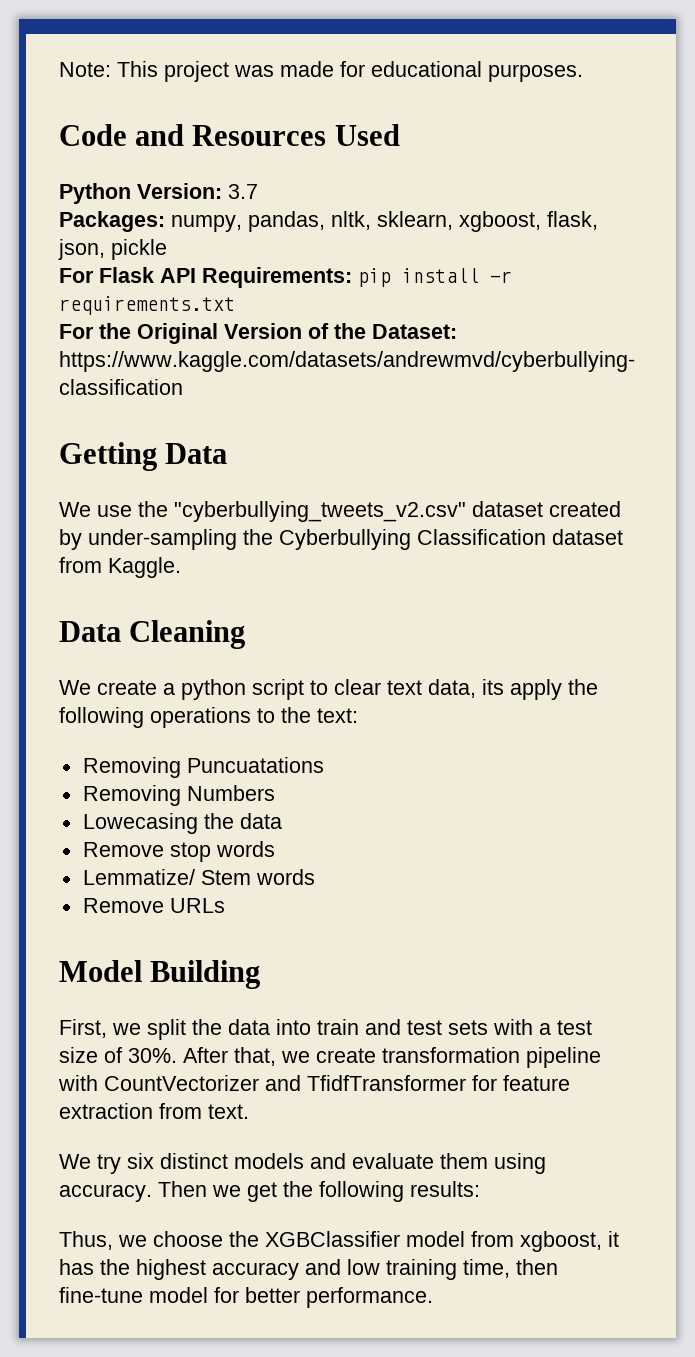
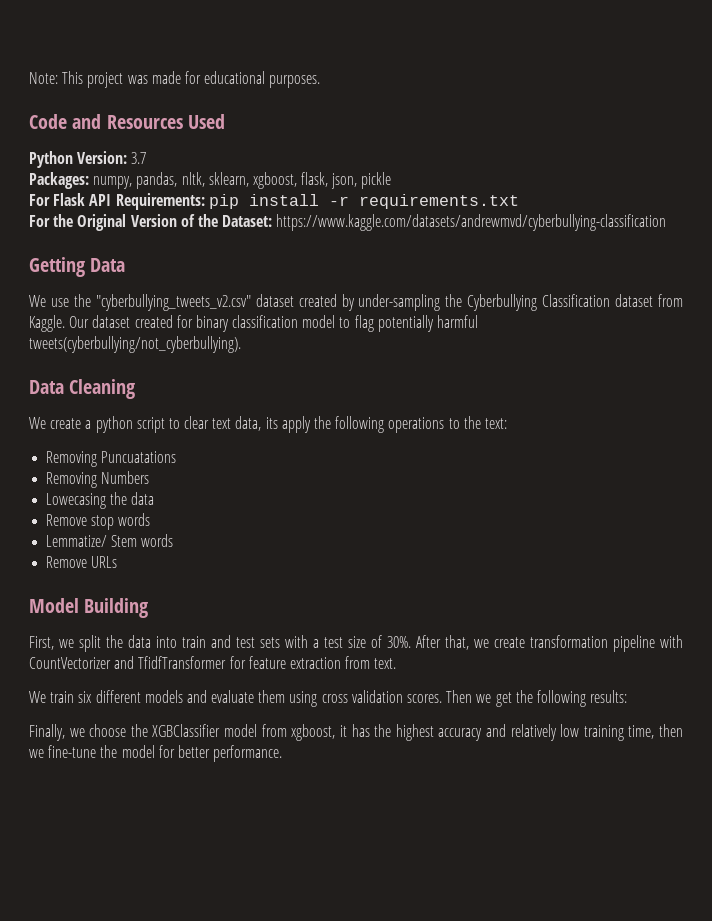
+ Our dataset created for binary classification model to flag potentially harmful tweets(cyberbullying/not_cyberbullying).
- We try six distinct models and evaluate them using accuracy.
+ We train six different models and evaluate them using cross validation scores.
- Thus, we choose the XGBClassifier model from xgboost, it has the highest accuracy and low training time, then fine-tune model for better performance.
+ Finally, we choose the XGBClassifier model from xgboost, it has the highest accuracy and relatively low training time, then we fine-tune the model for better performance.

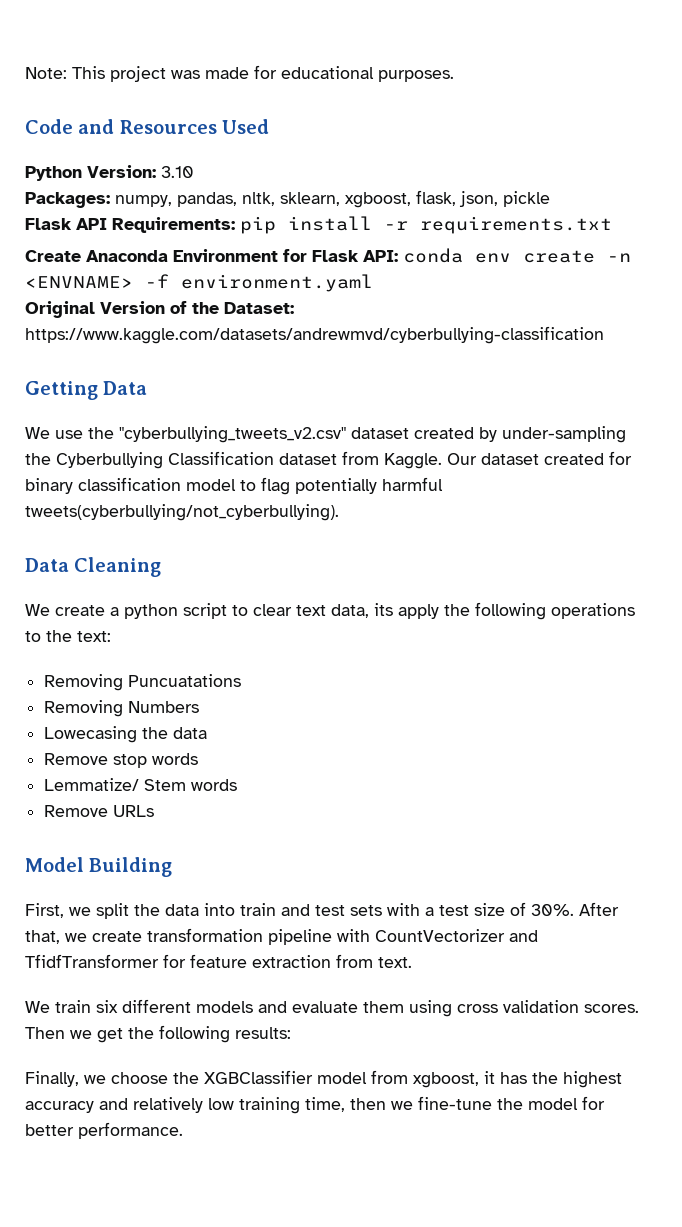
- Python Version: 3.7
+ Python Version: 3.10
- For Flask API Requirements: pip install -r requirements.txt
+ Flask API Requirements: pip install -r requirements.txt
- For the Original Version of the Dataset: https://www.kaggle.com/datasets/andrewmvd/cyberbullying-classification
+ Create Anaconda Environment for Flask API: conda env create -n <ENVNAME> -f environment.yaml
+ Original Version of the Dataset: https://www.kaggle.com/datasets/andrewmvd/cyberbullying-classification

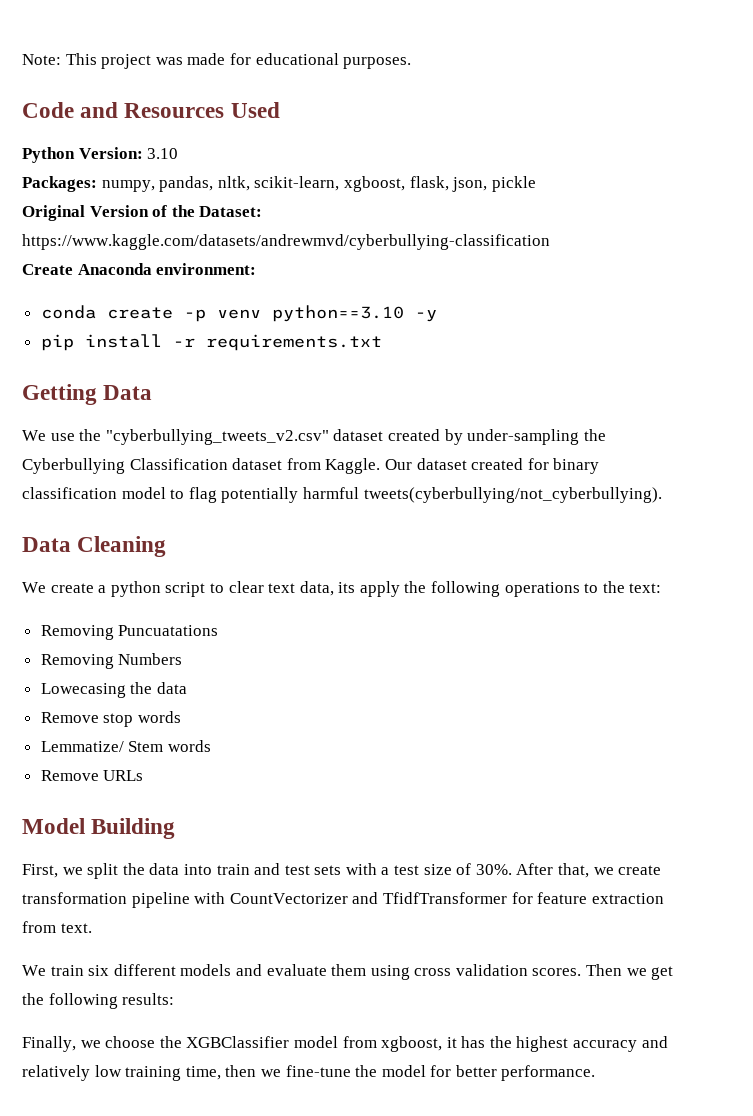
- Packages: numpy, pandas, nltk, sklearn, xgboost, flask, json, pickle
+ Packages: numpy, pandas, nltk, scikit-learn, xgboost, flask, json, pickle
- Flask API Requirements: pip install -r requirements.txt
- Create Anaconda Environment for Flask API: conda env create -n <ENVNAME> -f environment.yaml
+ Create Anaconda environment:
+ conda create -p venv python==3.10 -y
+ pip install -r requirements.txt

